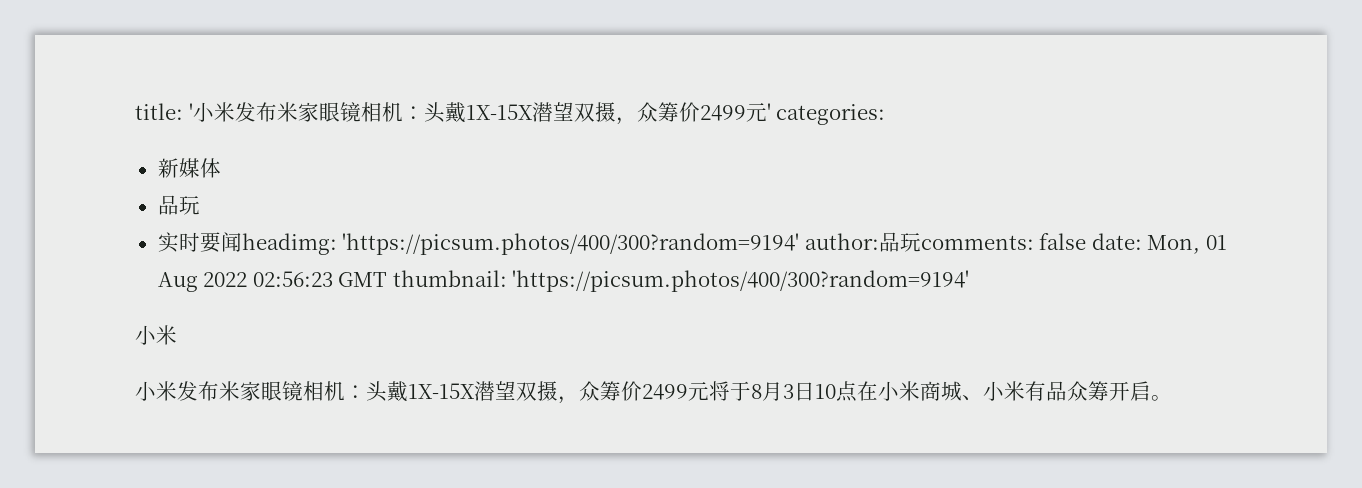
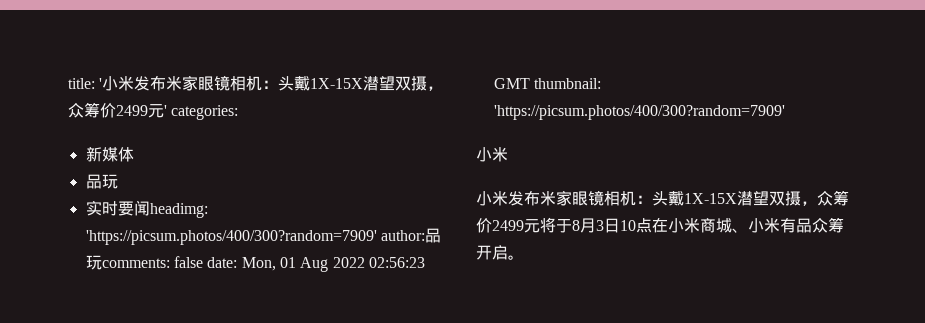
- 实时要闻headimg: 'https://picsum.photos/400/300?random=9194' author:品玩comments: false date: Mon, 01 Aug 2022 02:56:23 GMT thumbnail: 'https://picsum.photos/400/300?random=9194'
+ 实时要闻headimg: 'https://picsum.photos/400/300?random=7909' author:品玩comments: false date: Mon, 01 Aug 2022 02:56:23 GMT thumbnail: 'https://picsum.photos/400/300?random=7909'

